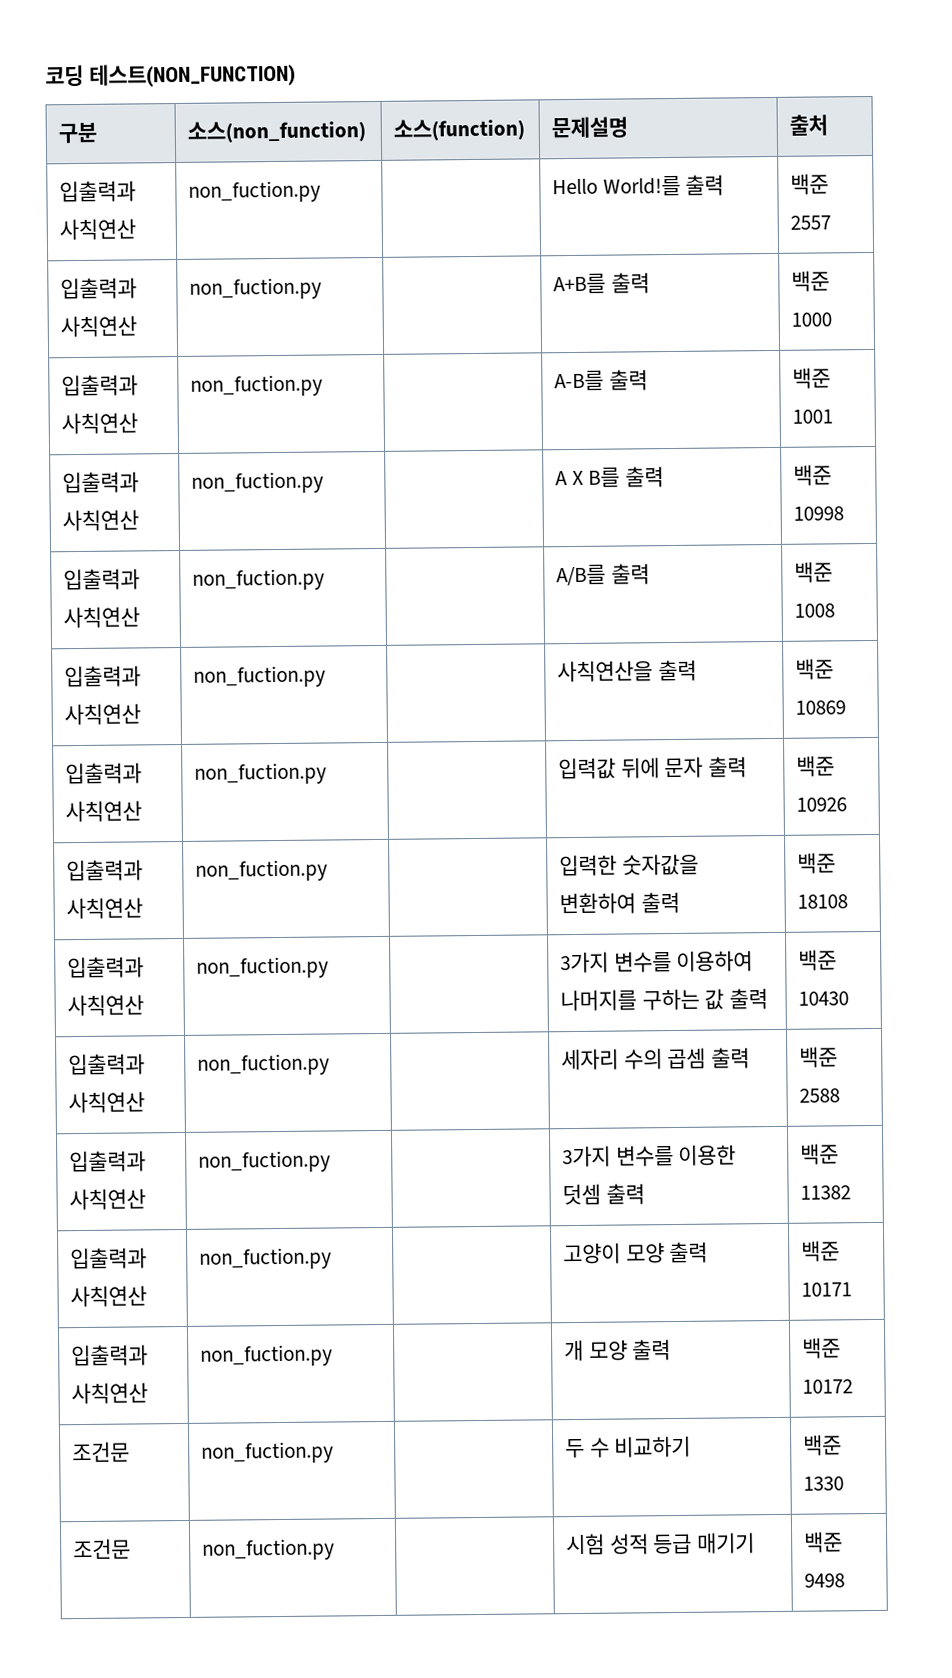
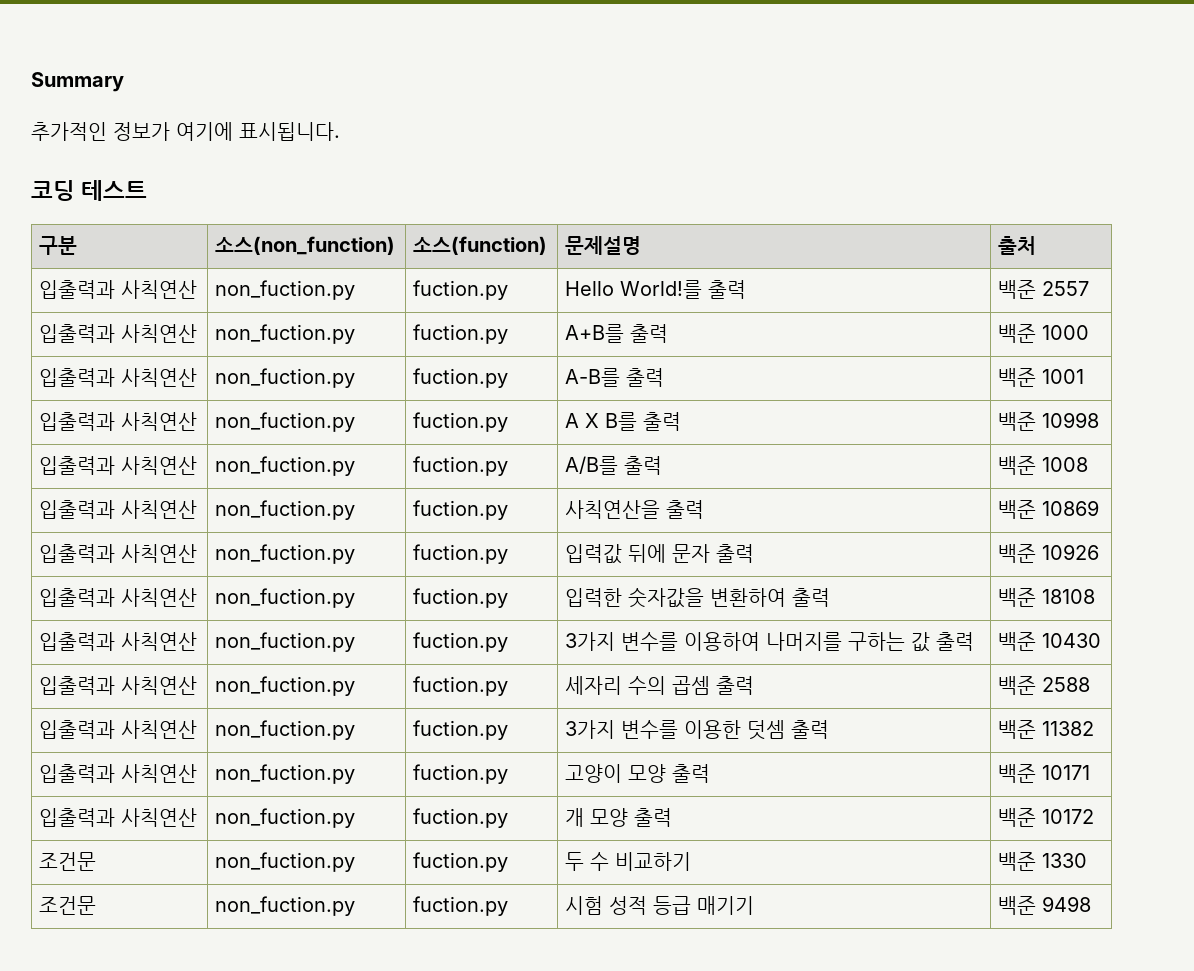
- 코딩 테스트(NON_FUNCTION)
+ Summary
+ 추가적인 정보가 여기에 표시됩니다.
+ 코딩 테스트
- 입출력과 사칙연산 | non_fuction.py | | Hello World!를 출력 | 백준 2557
+ 입출력과 사칙연산 | non_fuction.py | fuction.py | Hello World!를 출력 | 백준 2557
- 입출력과 사칙연산 | non_fuction.py | | A+B를 출력 | 백준 1000
+ 입출력과 사칙연산 | non_fuction.py | fuction.py | A+B를 출력 | 백준 1000
- 입출력과 사칙연산 | non_fuction.py | | A-B를 출력 | 백준 1001
+ 입출력과 사칙연산 | non_fuction.py | fuction.py | A-B를 출력 | 백준 1001
- 입출력과 사칙연산 | non_fuction.py | | A X B를 출력 | 백준 10998
+ 입출력과 사칙연산 | non_fuction.py | fuction.py | A X B를 출력 | 백준 10998
- 입출력과 사칙연산 | non_fuction.py | | A/B를 출력 | 백준 1008
+ 입출력과 사칙연산 | non_fuction.py | fuction.py | A/B를 출력 | 백준 1008
- 입출력과 사칙연산 | non_fuction.py | | 사칙연산을 출력 | 백준 10869
+ 입출력과 사칙연산 | non_fuction.py | fuction.py | 사칙연산을 출력 | 백준 10869
- 입출력과 사칙연산 | non_fuction.py | | 입력값 뒤에 문자 출력 | 백준 10926
+ 입출력과 사칙연산 | non_fuction.py | fuction.py | 입력값 뒤에 문자 출력 | 백준 10926
- 입출력과 사칙연산 | non_fuction.py | | 입력한 숫자값을 변환하여 출력 | 백준 18108
+ 입출력과 사칙연산 | non_fuction.py | fuction.py | 입력한 숫자값을 변환하여 출력 | 백준 18108
- 입출력과 사칙연산 | non_fuction.py | | 3가지 변수를 이용하여 나머지를 구하는 값 출력 | 백준 10430
+ 입출력과 사칙연산 | non_fuction.py | fuction.py | 3가지 변수를 이용하여 나머지를 구하는 값 출력 | 백준 10430
- 입출력과 사칙연산 | non_fuction.py | | 세자리 수의 곱셈 출력 | 백준 2588
+ 입출력과 사칙연산 | non_fuction.py | fuction.py | 세자리 수의 곱셈 출력 | 백준 2588
- 입출력과 사칙연산 | non_fuction.py | | 3가지 변수를 이용한 덧셈 출력 | 백준 11382
+ 입출력과 사칙연산 | non_fuction.py | fuction.py | 3가지 변수를 이용한 덧셈 출력 | 백준 11382
- 입출력과 사칙연산 | non_fuction.py | | 고양이 모양 출력 | 백준 10171
+ 입출력과 사칙연산 | non_fuction.py | fuction.py | 고양이 모양 출력 | 백준 10171
- 입출력과 사칙연산 | non_fuction.py | | 개 모양 출력 | 백준 10172
+ 입출력과 사칙연산 | non_fuction.py | fuction.py | 개 모양 출력 | 백준 10172
- 조건문 | non_fuction.py | | 두 수 비교하기 | 백준 1330
+ 조건문 | non_fuction.py | fuction.py | 두 수 비교하기 | 백준 1330
- 조건문 | non_fuction.py | | 시험 성적 등급 매기기 | 백준 9498
+ 조건문 | non_fuction.py | fuction.py | 시험 성적 등급 매기기 | 백준 9498

